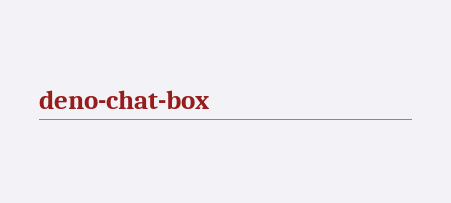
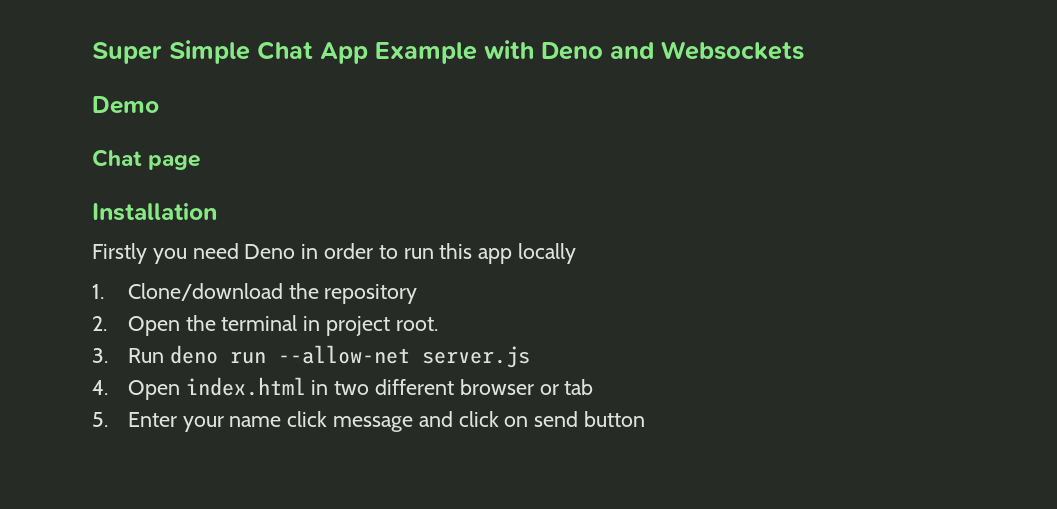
- deno-chat-box
+ Super Simple Chat App Example with Deno and Websockets
+ Demo
+ Chat page
+ Installation
+ Firstly you need Deno in order to run this app locally
+ 1. Clone/download the repository
+ 2. Open the terminal in project root.
+ 3. Run deno run --allow-net server.js
+ 4. Open index.html in two different browser or tab
+ 5. Enter your name click message and click on send button

